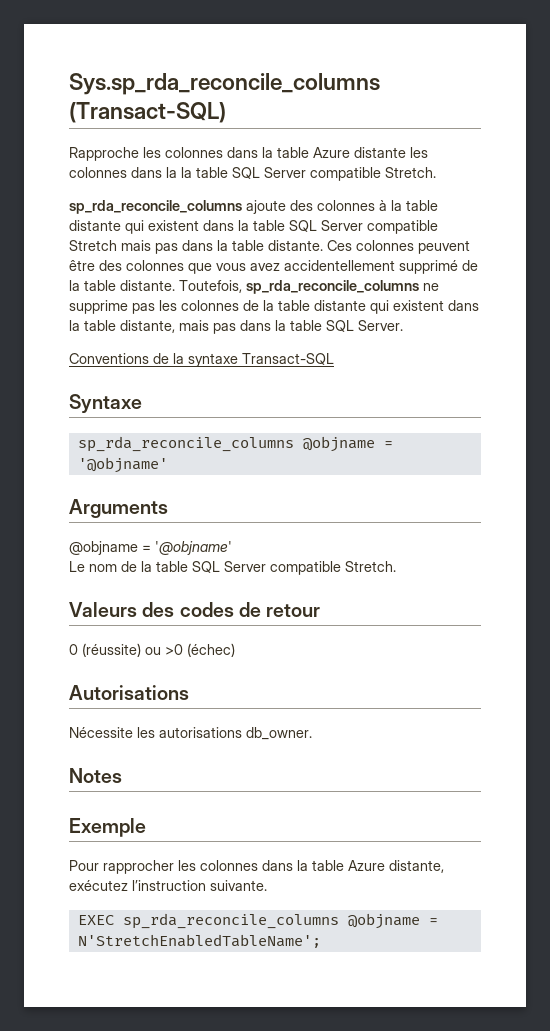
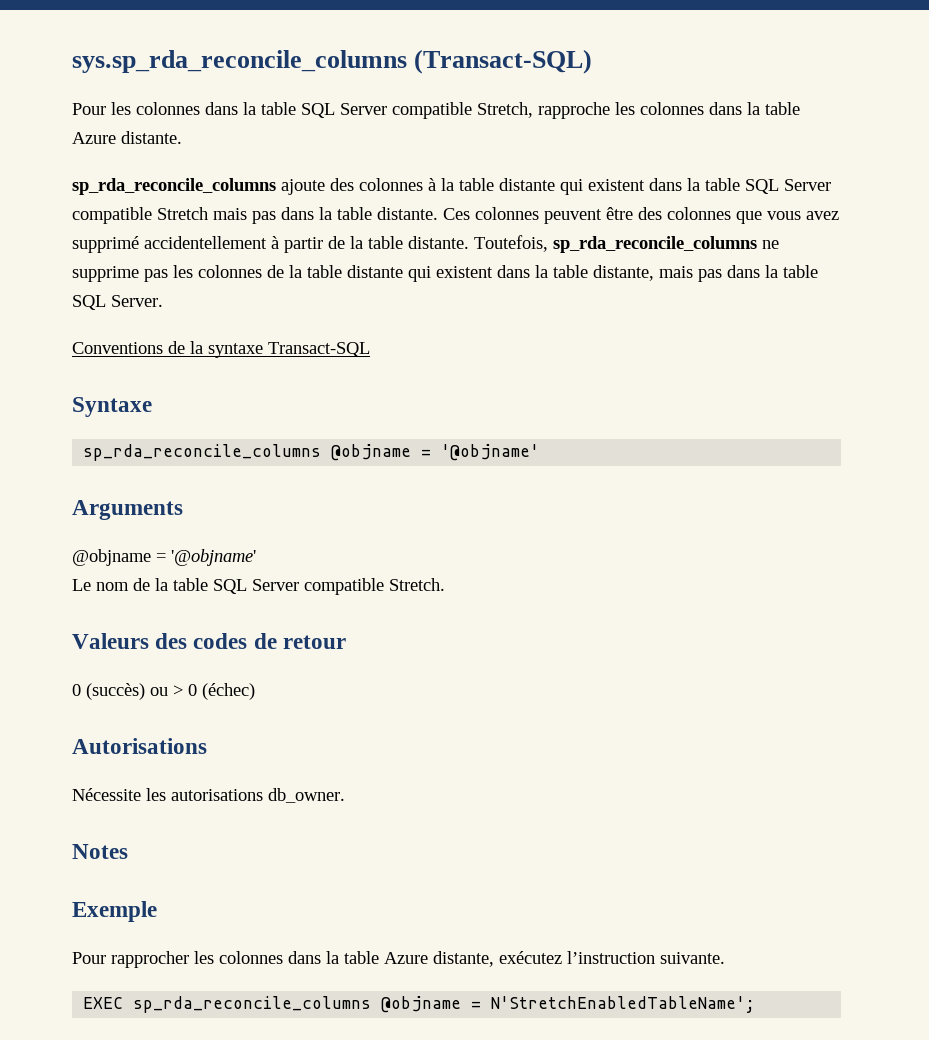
- Sys.sp_rda_reconcile_columns (Transact-SQL)
+ sys.sp_rda_reconcile_columns (Transact-SQL)
- Rapproche les colonnes dans la table Azure distante les colonnes dans la la table SQL Server compatible Stretch.
+ Pour les colonnes dans la table SQL Server compatible Stretch, rapproche les colonnes dans la table Azure distante.
- Ces colonnes peuvent être des colonnes que vous avez accidentellement supprimé de la table distante.
+ Ces colonnes peuvent être des colonnes que vous avez supprimé accidentellement à partir de la table distante.
- 0 (réussite) ou >0 (échec)
+ 0 (succès) ou > 0 (échec)

